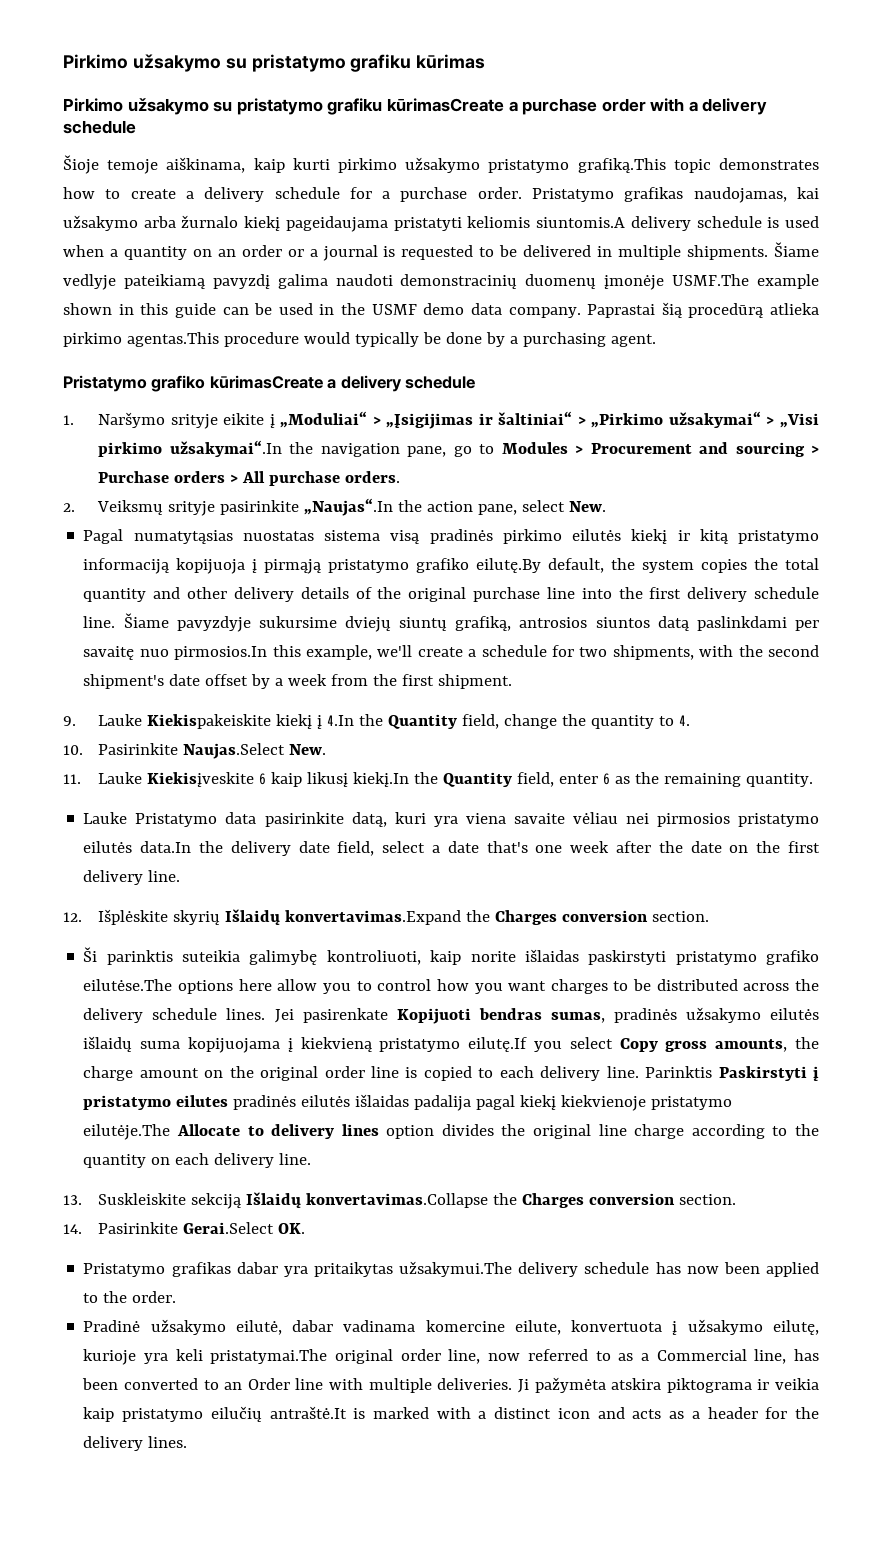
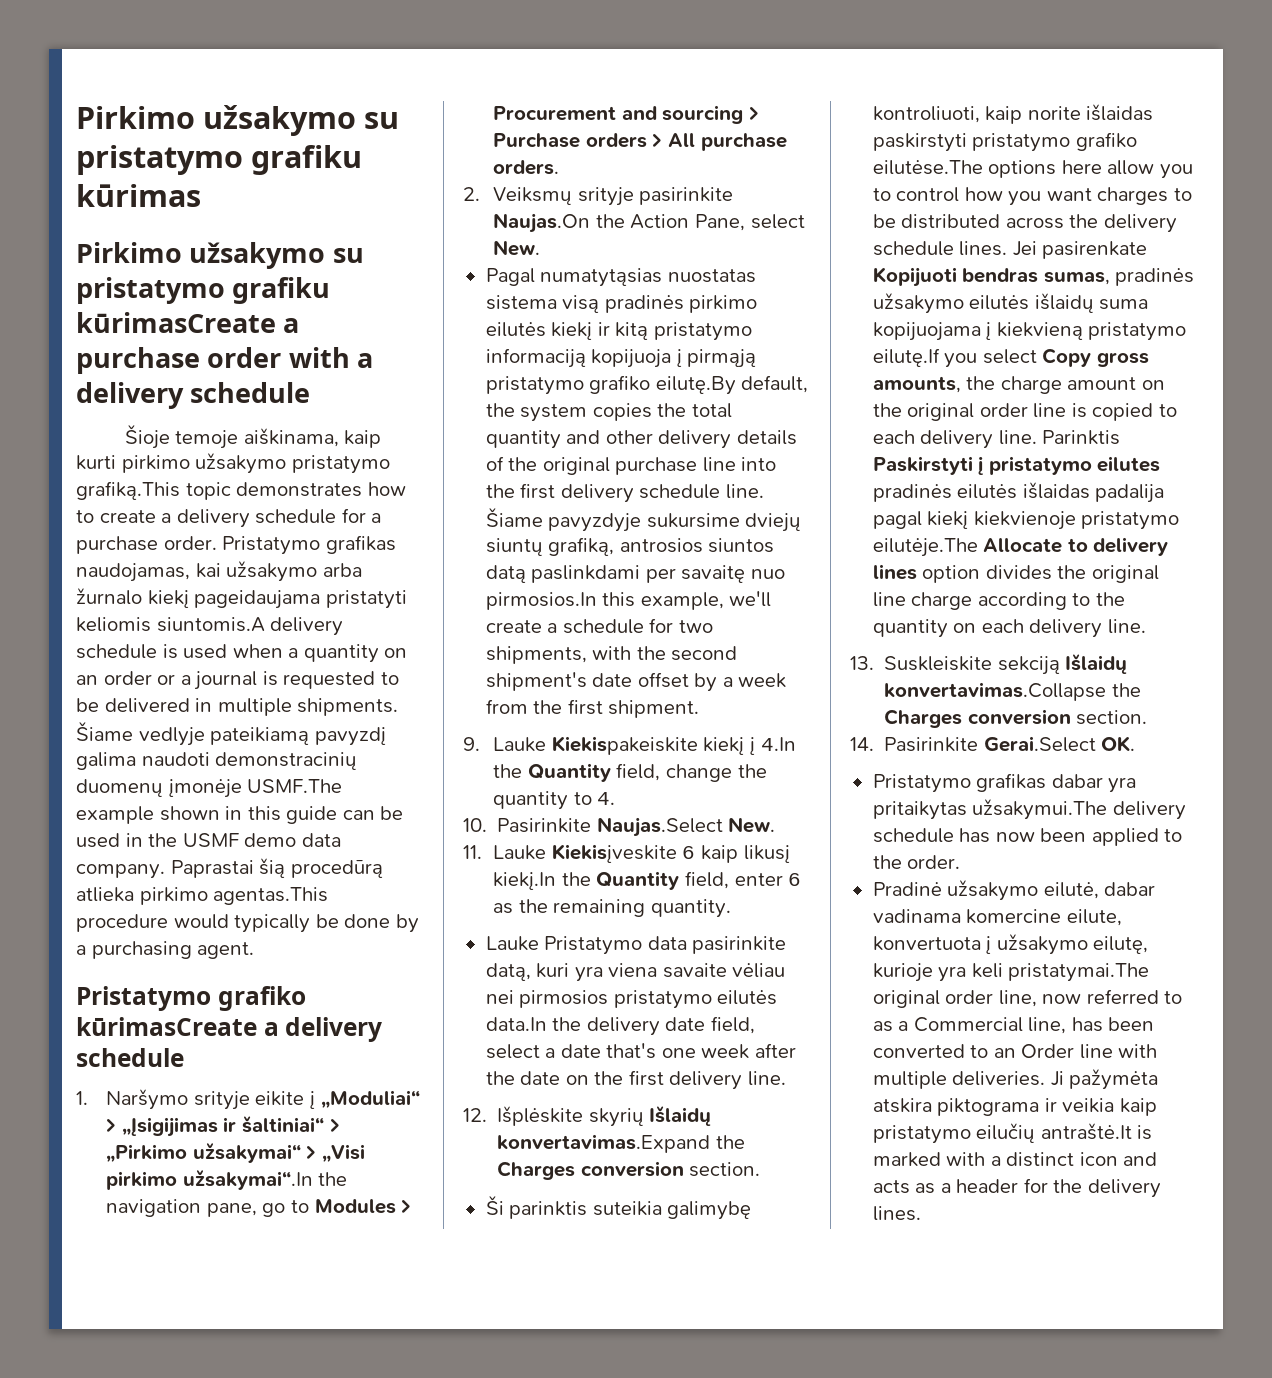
- 2. Veiksmų srityje pasirinkite „Naujas“.In the action pane, select New.
+ 2. Veiksmų srityje pasirinkite Naujas.On the Action Pane, select New.

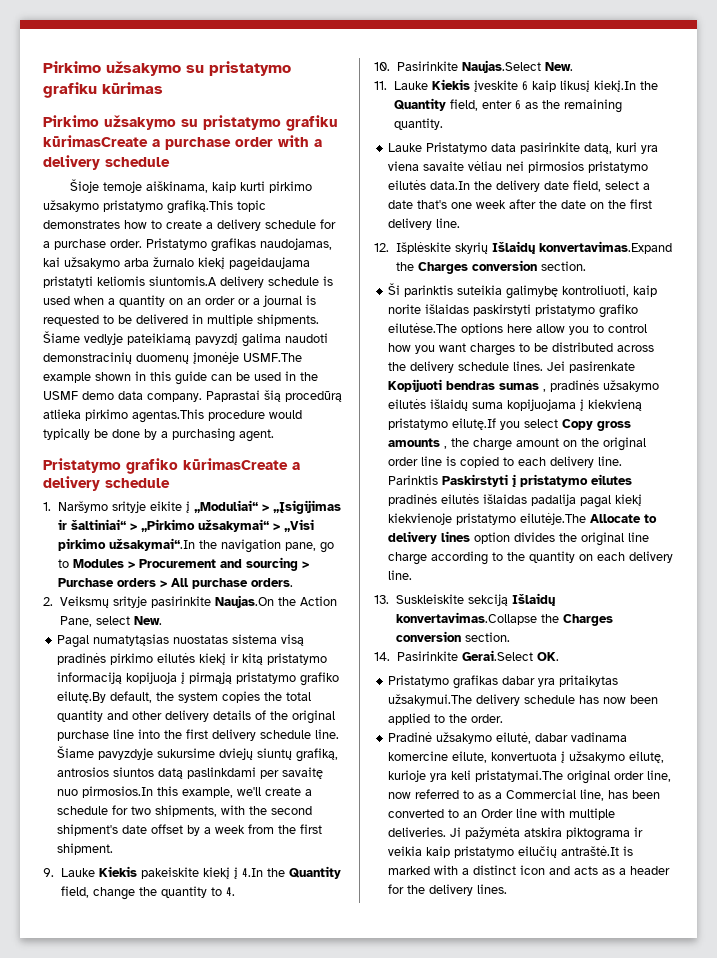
- 9. Lauke Kiekispakeiskite kiekį į 4.In the Quantity field, change the quantity to 4.
+ 9. Lauke Kiekis pakeiskite kiekį į 4.In the Quantity field, change the quantity to 4.
- 11. Lauke Kiekisįveskite 6 kaip likusį kiekį.In the Quantity field, enter 6 as the remaining quantity.
+ 11. Lauke Kiekis įveskite 6 kaip likusį kiekį.In the Quantity field, enter 6 as the remaining quantity.
- Jei pasirenkate Kopijuoti bendras sumas, pradinės užsakymo eilutės išlaidų suma kopijuojama į kiekvieną pristatymo eilutę.If you select Copy gross amounts, the charge amount on the original order line is copied to each delivery line.
+ Jei pasirenkate Kopijuoti bendras sumas , pradinės užsakymo eilutės išlaidų suma kopijuojama į kiekvieną pristatymo eilutę.If you select Copy gross amounts , the charge amount on the original order line is copied to each delivery line.

